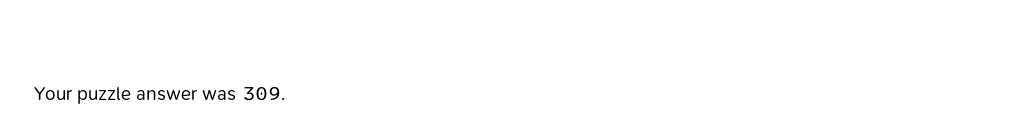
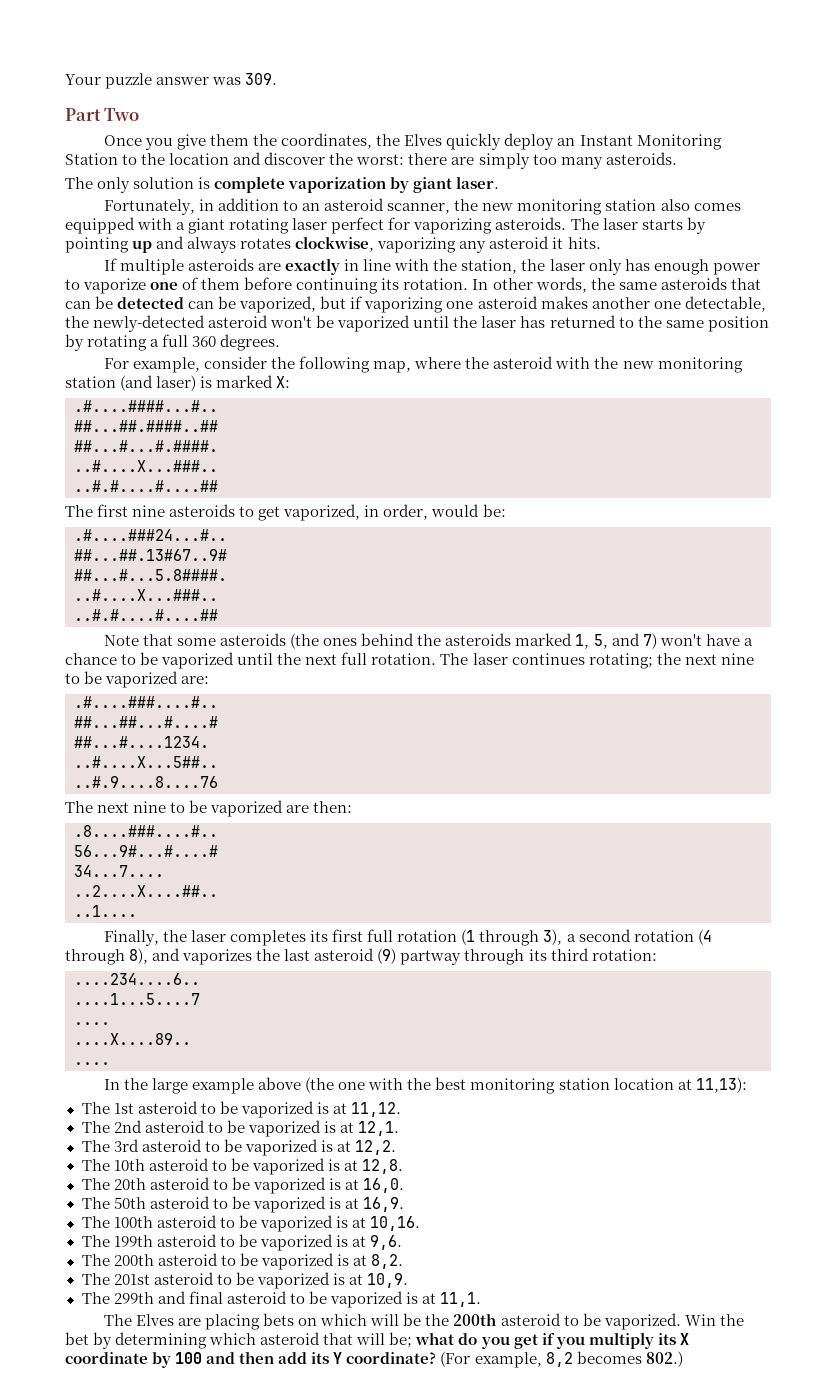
+ Part Two
+ Once you give them the coordinates, the Elves quickly deploy an Instant Monitoring Station to the location and discover the worst: there are simply too many asteroids.
+ The only solution is complete vaporization by giant laser.
+ Fortunately, in addition to an asteroid scanner, the new monitoring station also comes equipped with a giant rotating laser perfect for vaporizing asteroids. The laser starts by pointing up and always rotates clockwise, vaporizing any asteroid it hits.
+ If multiple asteroids are exactly in line with the station, the laser only has enough power to vaporize one of them before continuing its rotation. In other words, the same asteroids that can be detected can be vaporized, but if vaporizing one asteroid makes another one detectable, the newly-detected asteroid won't be vaporized until the laser has returned to the same position by rotating a full 360 degrees.
+ For example, consider the following map, where the asteroid with the new monitoring station (and laser) is marked X:
+ .#....####...#..
+ ##...##.####..##
+ ##...#...#.####.
+ ..#....X...###..
+ ..#.#....#....##
+ The first nine asteroids to get vaporized, in order, would be:
+ .#....###24...#..
+ ##...##.13#67..9#
+ ##...#...5.8####.
+ ..#....X...###..
+ ..#.#....#....##
+ Note that some asteroids (the ones behind the asteroids marked 1, 5, and 7) won't have a chance to be vaporized until the next full rotation. The laser continues rotating; the next nine to be vaporized are:
+ .#....###....#..
+ ##...##...#....#
+ ##...#....1234.
+ ..#....X...5##..
+ ..#.9....8....76
+ The next nine to be vaporized are then:
+ .8....###....#..
+ 56...9#...#....#
+ 34...7....
+ ..2....X....##..
+ ..1....
+ Finally, the laser completes its first full rotation (1 through 3), a second rotation (4 through 8), and vaporizes the last asteroid (9) partway through its third rotation:
+ ....234....6..
+ ....1...5....7
+ ....
+ ....X....89..
+ ....
+ In the large example above (the one with the best monitoring station location at 11,13):
+ The 1st asteroid to be vaporized is at 11,12.
+ The 2nd asteroid to be vaporized is at 12,1.
+ The 3rd asteroid to be vaporized is at 12,2.
+ The 10th asteroid to be vaporized is at 12,8.
+ The 20th asteroid to be vaporized is at 16,0.
+ The 50th asteroid to be vaporized is at 16,9.
+ The 100th asteroid to be vaporized is at 10,16.
+ The 199th asteroid to be vaporized is at 9,6.
+ The 200th asteroid to be vaporized is at 8,2.
+ The 201st asteroid to be vaporized is at 10,9.
+ The 299th and final asteroid to be vaporized is at 11,1.
+ The Elves are placing bets on which will be the 200th asteroid to be vaporized. Win the bet by determining which asteroid that will be; what do you get if you multiply its X coordinate by 100 and then add its Y coordinate? (For example, 8,2 becomes 802.)

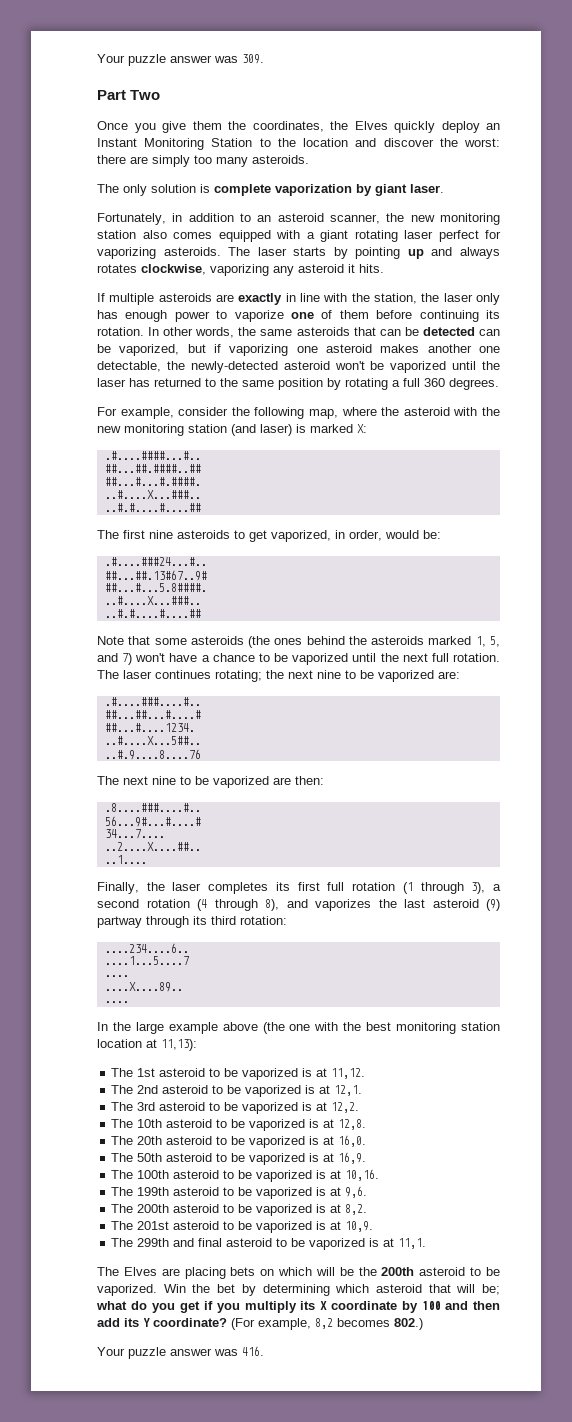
+ Your puzzle answer was 416.

